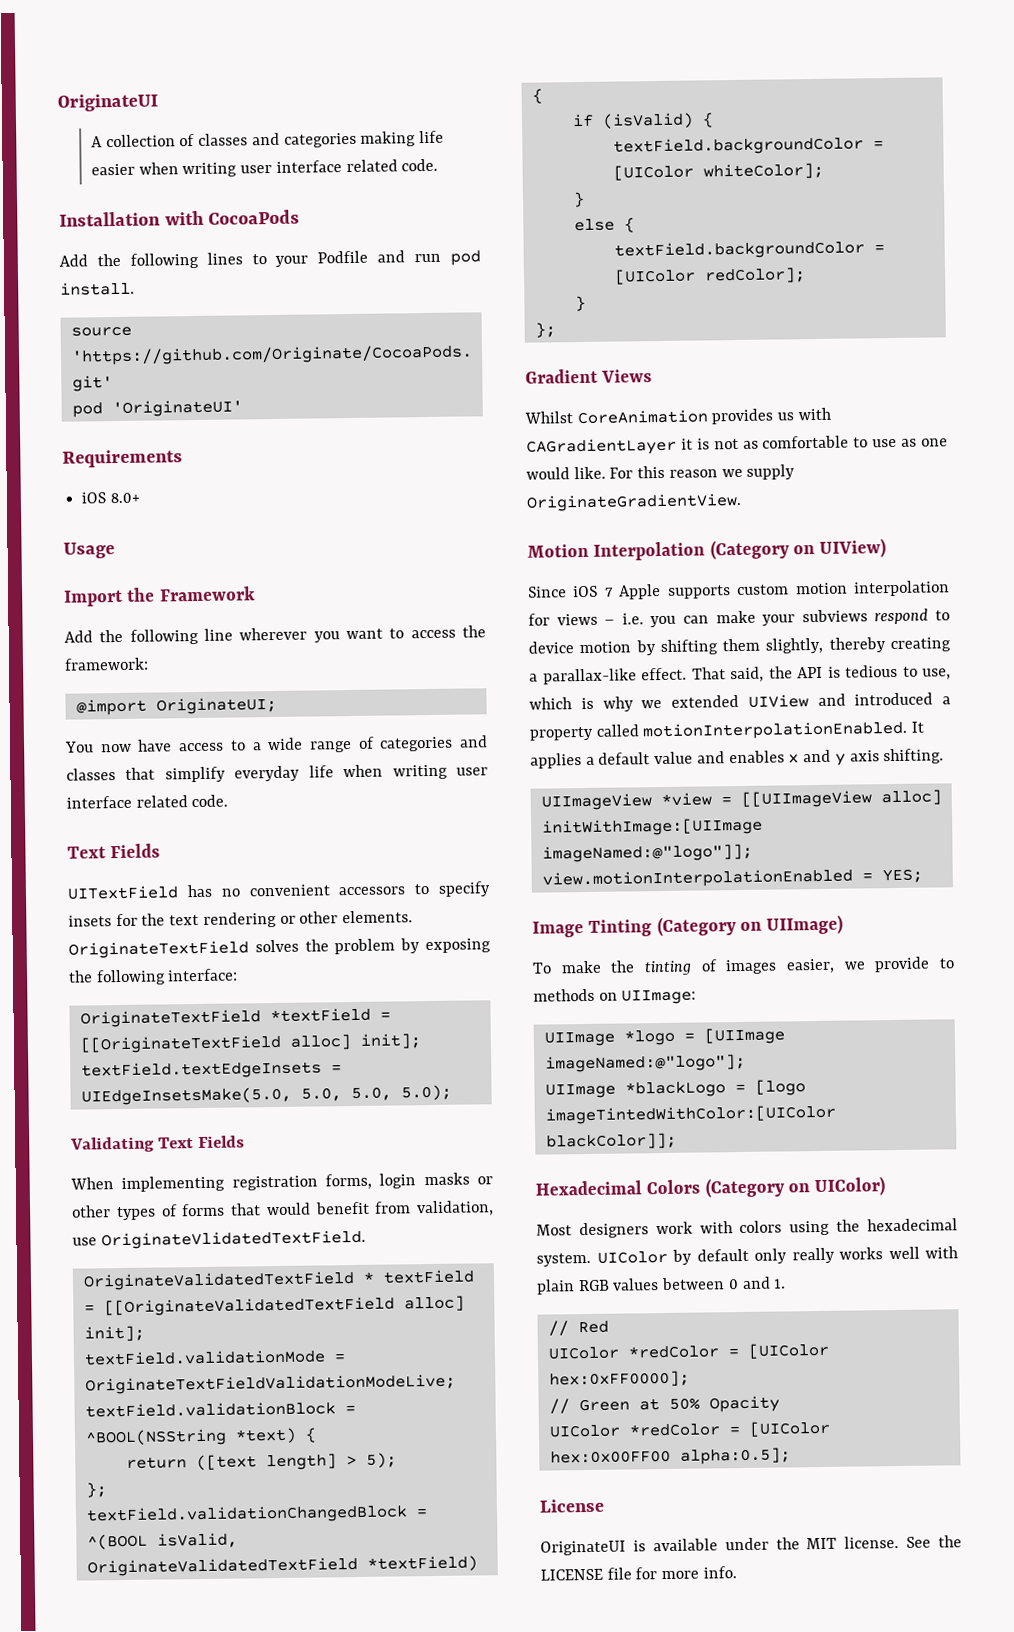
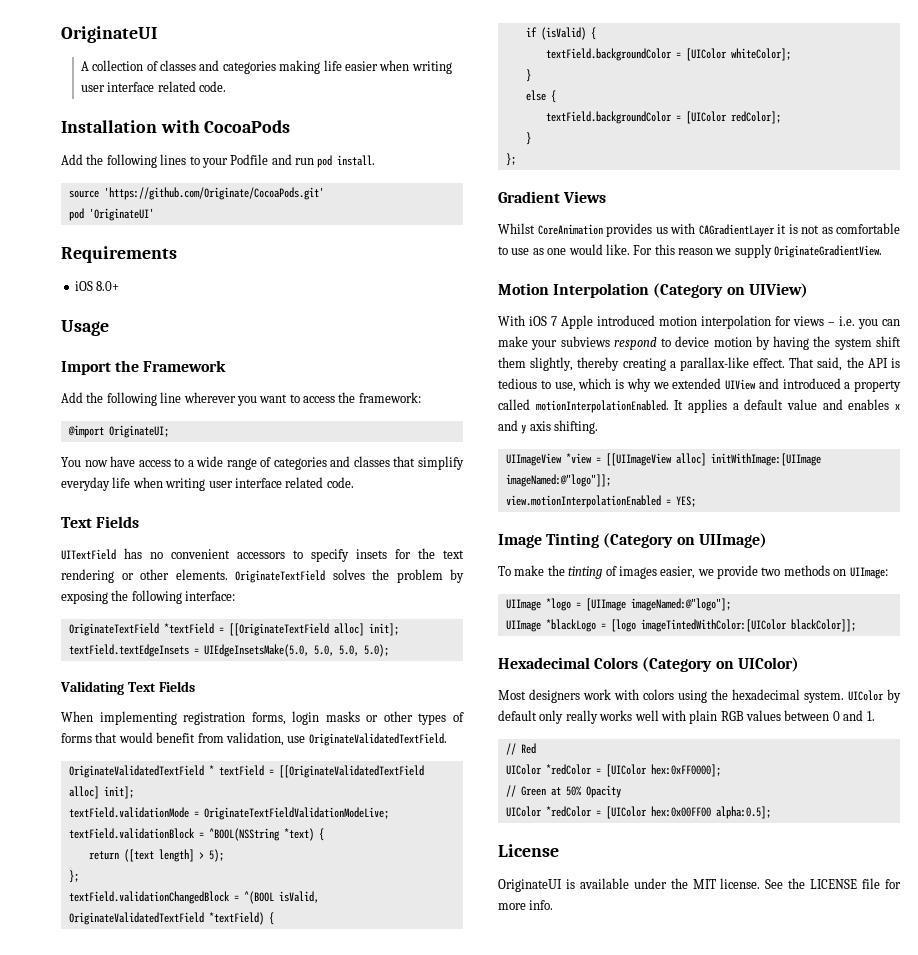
- When implementing registration forms, login masks or other types of forms that would benefit from validation, use OriginateVlidatedTextField.
+ When implementing registration forms, login masks or other types of forms that would benefit from validation, use OriginateValidatedTextField.
- Since iOS 7 Apple supports custom motion interpolation for views – i.e. you can make your subviews respond to device motion by shifting them slightly, thereby creating a parallax-like effect.
+ With iOS 7 Apple introduced motion interpolation for views – i.e. you can make your subviews respond to device motion by having the system shift them slightly, thereby creating a parallax-like effect.
- To make the tinting of images easier, we provide to methods on UIImage:
+ To make the tinting of images easier, we provide two methods on UIImage:

